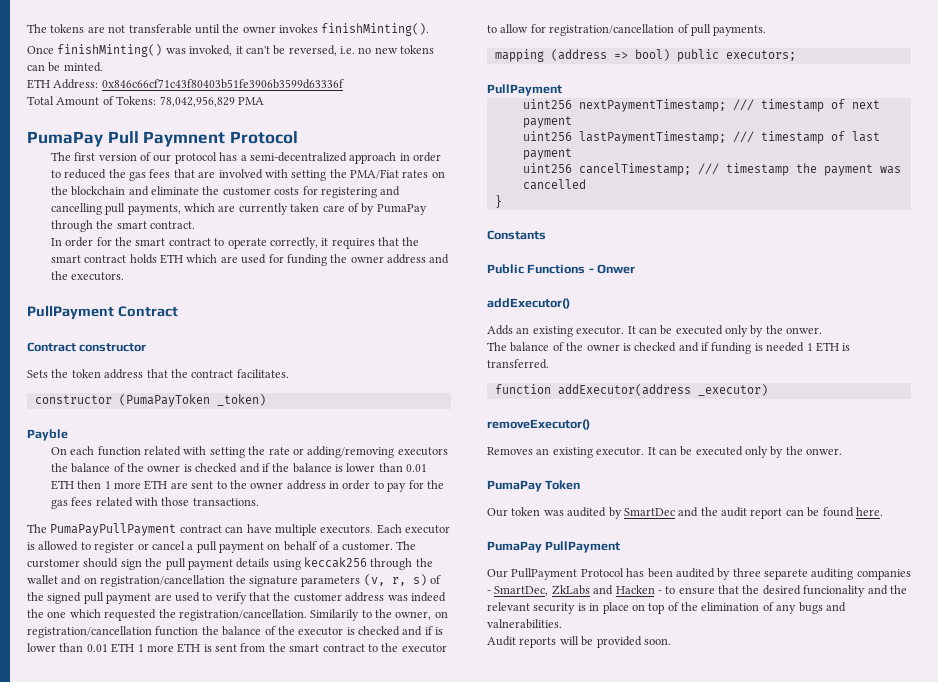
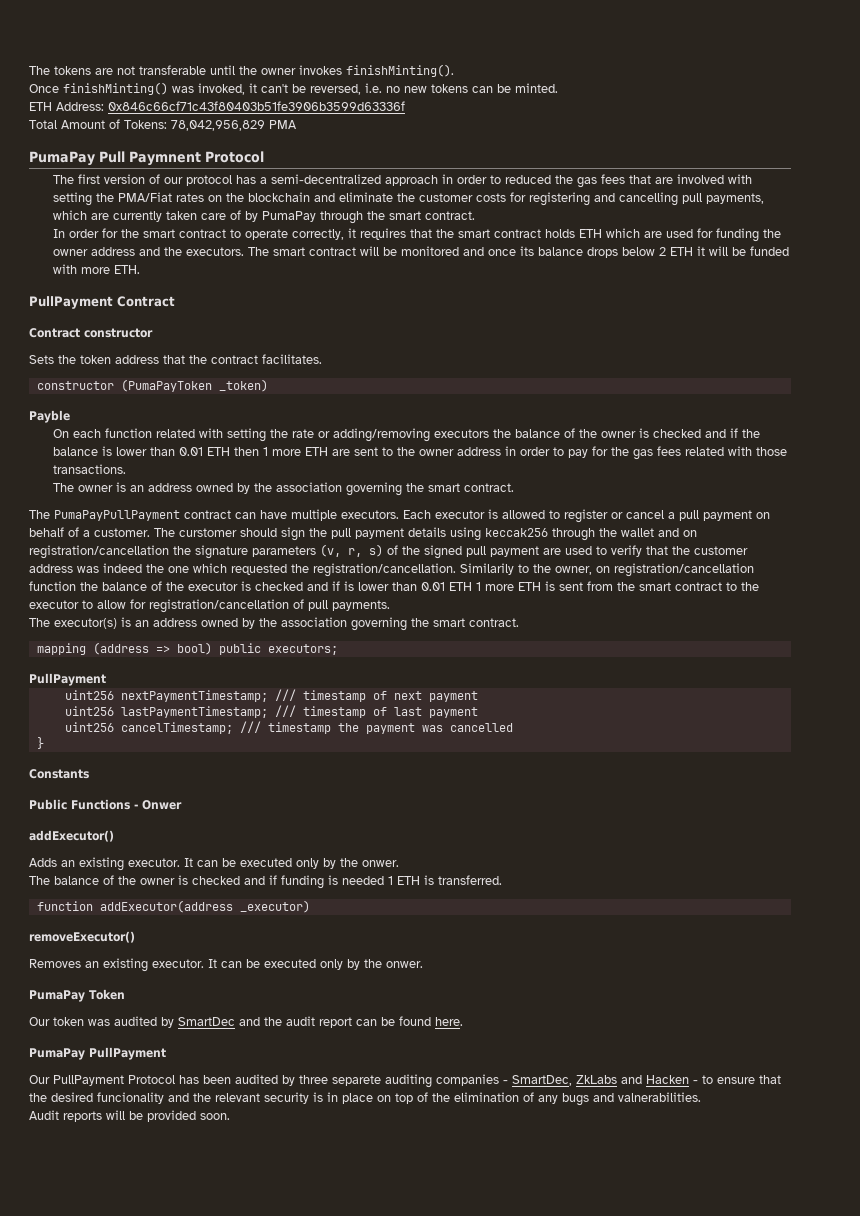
+ The smart contract will be monitored and once its balance drops below 2 ETH it will be funded with more ETH.
+ The owner is an address owned by the association governing the smart contract.
+ The executor(s) is an address owned by the association governing the smart contract.

